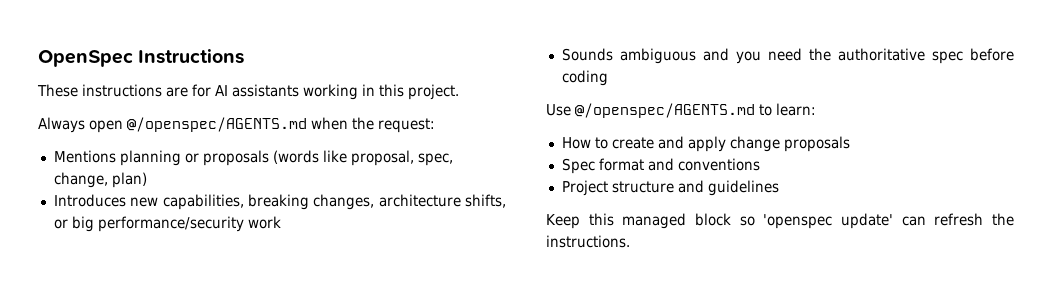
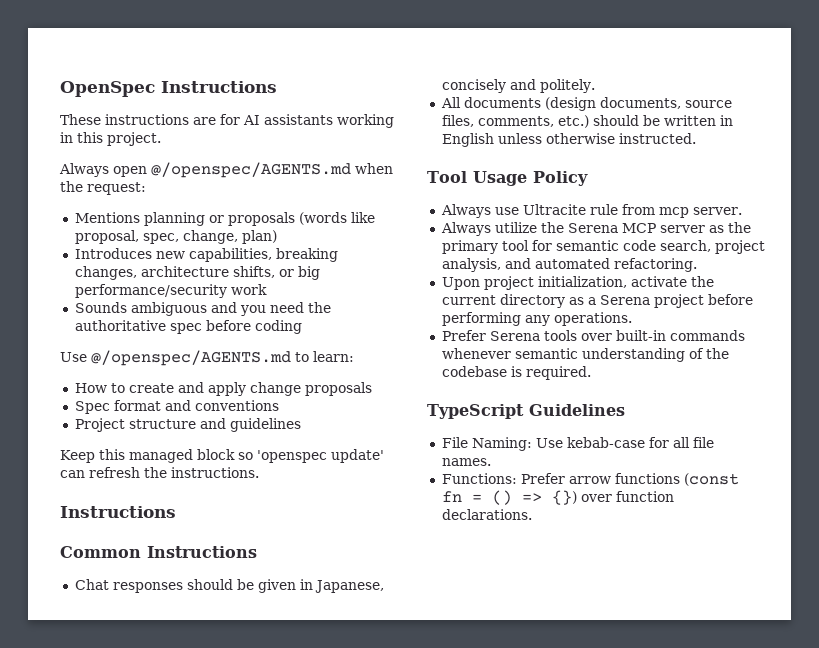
  Keep this managed block so 'openspec update' can refresh the instructions.
+ Instructions
+ Common Instructions
+ Chat responses should be given in Japanese, concisely and politely.
+ All documents (design documents, source files, comments, etc.) should be written in English unless otherwise instructed.
+ Tool Usage Policy
+ Always use Ultracite rule from mcp server.
+ Always utilize the Serena MCP server as the primary tool for semantic code search, project analysis, and automated refactoring.
+ Upon project initialization, activate the current directory as a Serena project before performing any operations.
+ Prefer Serena tools over built-in commands whenever semantic understanding of the codebase is required.
+ TypeScript Guidelines
+ File Naming: Use kebab-case for all file names.
+ Functions: Prefer arrow functions (const fn = () => {}) over function declarations.

